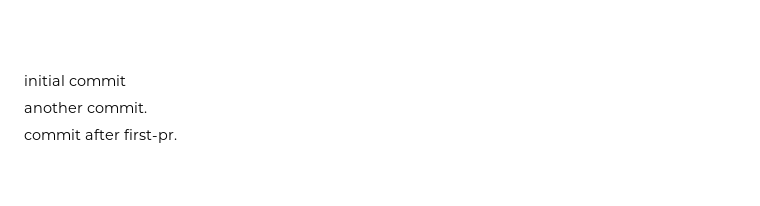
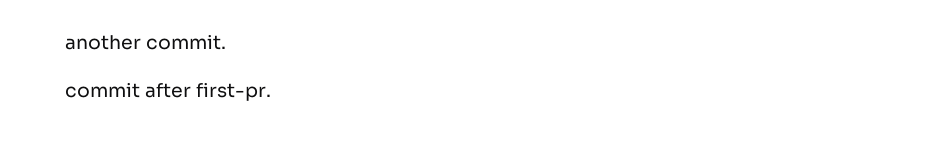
- initial commit

